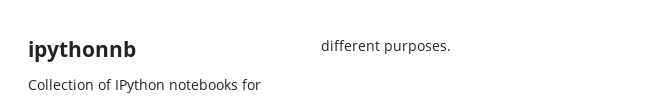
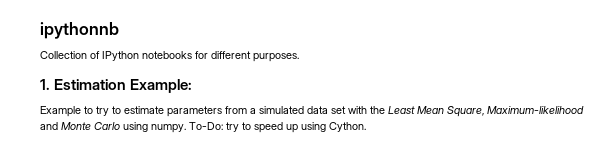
+ 1. Estimation Example:
+ Example to try to estimate parameters from a simulated data set with the Least Mean Square, Maximum-likelihood and Monte Carlo using numpy. To-Do: try to speed up using Cython.

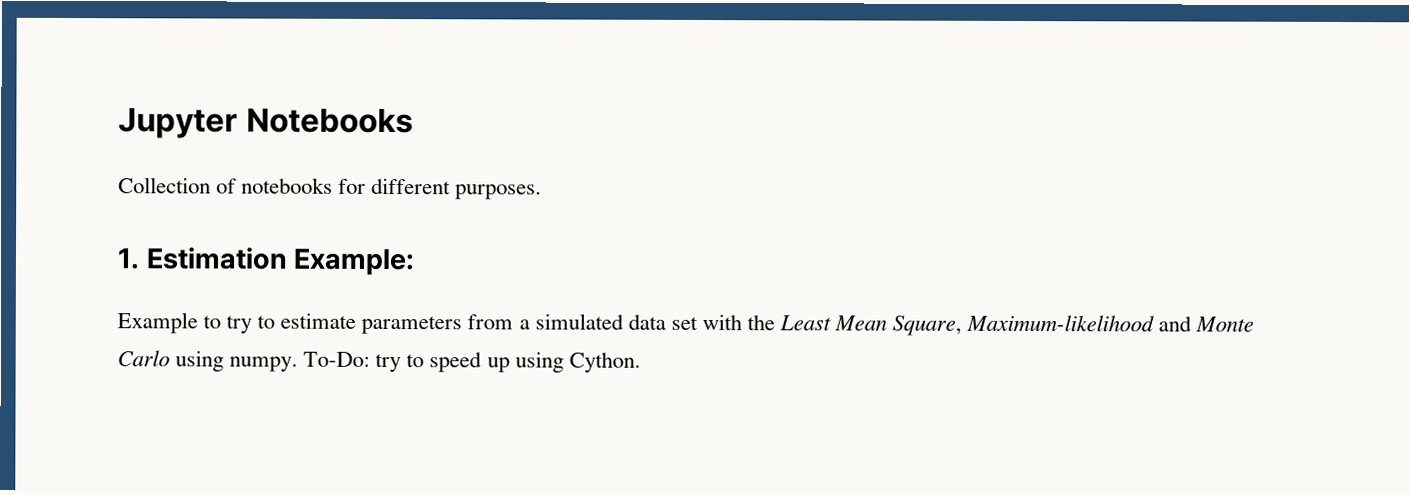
- ipythonnb
+ Jupyter Notebooks
- Collection of IPython notebooks for different purposes.
+ Collection of notebooks for different purposes.

